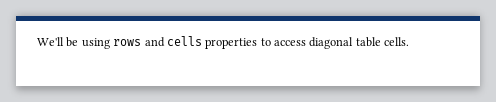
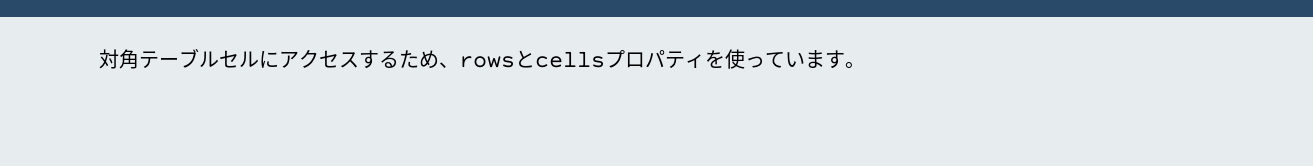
- We'll be using rows and cells properties to access diagonal table cells.
+ 対角テーブルセルにアクセスするため、rowsとcellsプロパティを使っています。

